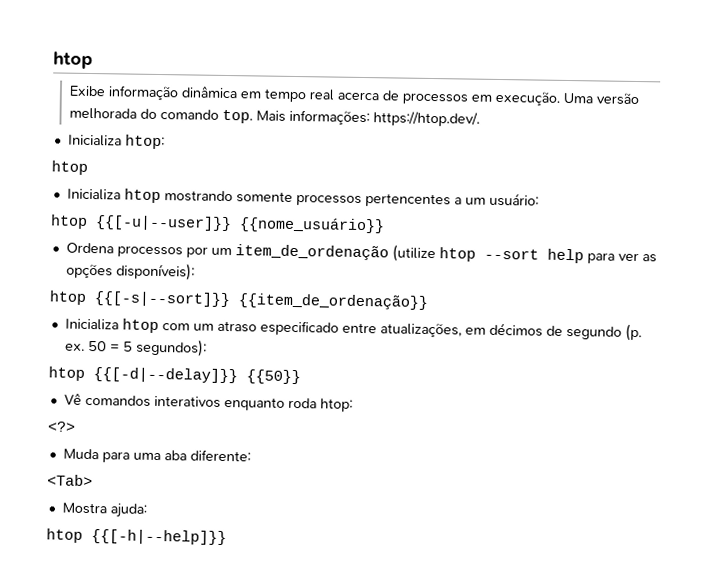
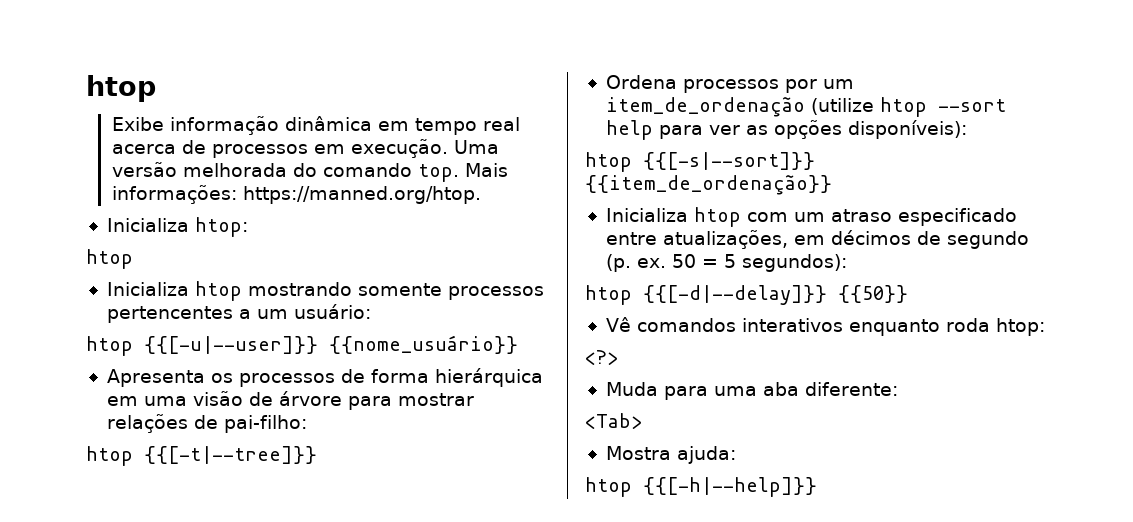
- Mais informações: https://htop.dev/.
+ Mais informações: https://manned.org/htop.
+ Apresenta os processos de forma hierárquica em uma visão de árvore para mostrar relações de pai-filho:
+ htop {{[-t|--tree]}}

